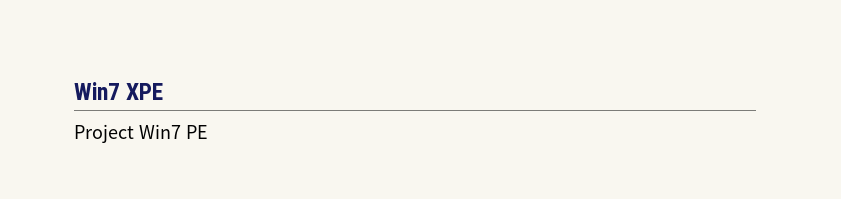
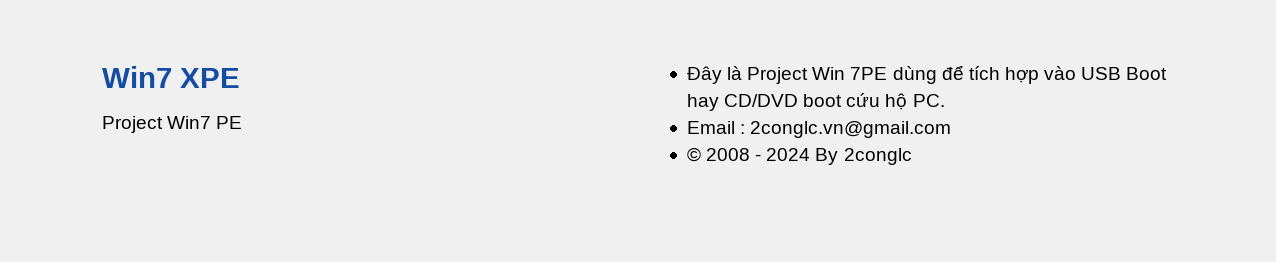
+ Đây là Project Win 7PE dùng để tích hợp vào USB Boot hay CD/DVD boot cứu hộ PC.
+ Email : 2conglc.vn@gmail.com
+ © 2008 - 2024 By 2conglc

